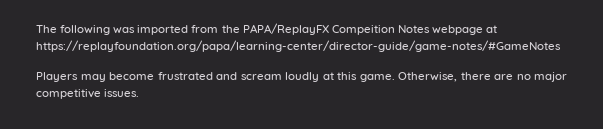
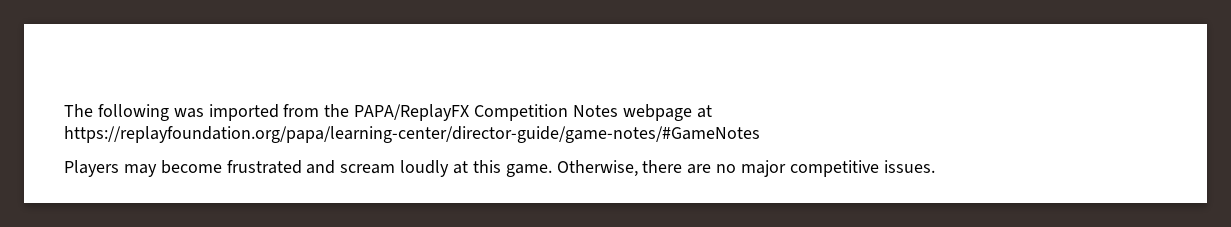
- The following was imported from the PAPA/ReplayFX Compeition Notes webpage at https://replayfoundation.org/papa/learning-center/director-guide/game-notes/#GameNotes
+ The following was imported from the PAPA/ReplayFX Competition Notes webpage at https://replayfoundation.org/papa/learning-center/director-guide/game-notes/#GameNotes

